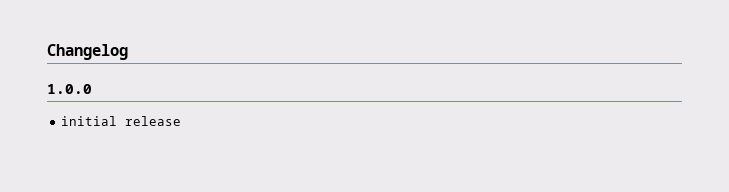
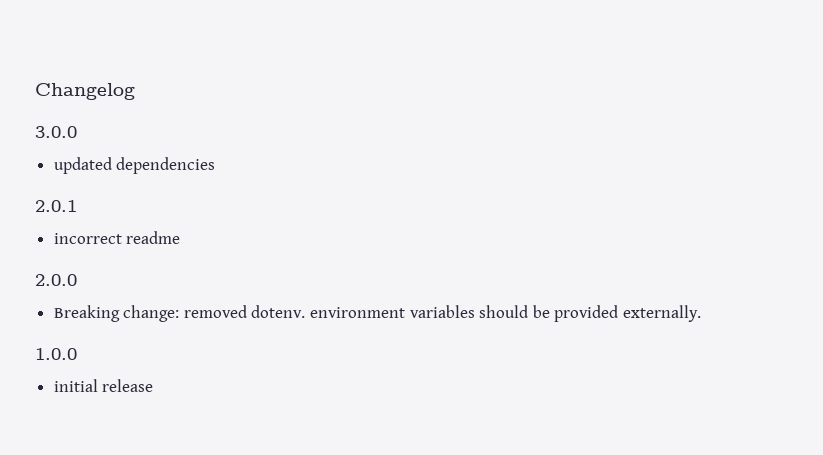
+ 3.0.0
+ updated dependencies
+ 2.0.1
+ incorrect readme
+ 2.0.0
+ Breaking change: removed dotenv. environment variables should be provided externally.

